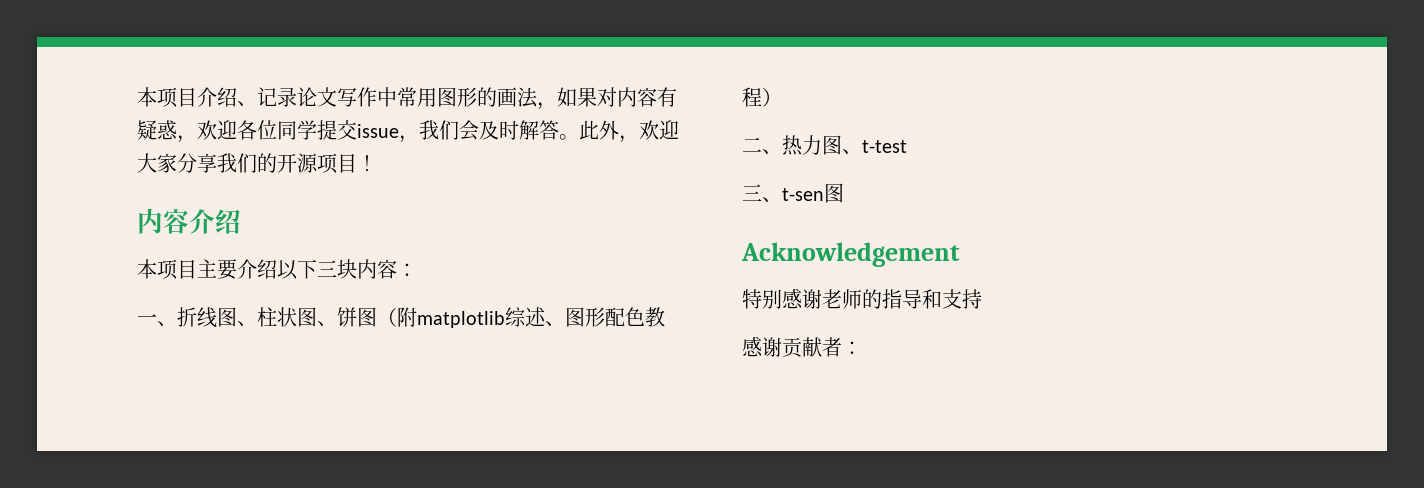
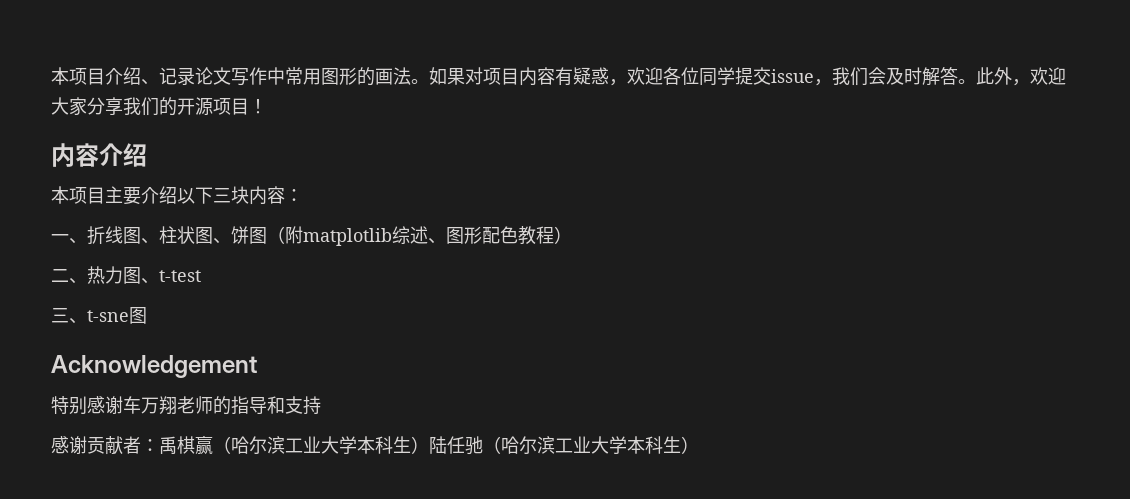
- 本项目介绍、记录论文写作中常用图形的画法，如果对内容有疑惑，欢迎各位同学提交issue，我们会及时解答。
+ 本项目介绍、记录论文写作中常用图形的画法。如果对项目内容有疑惑，欢迎各位同学提交issue，我们会及时解答。
- 三、t-sen图
+ 三、t-sne图
- 特别感谢老师的指导和支持
+ 特别感谢车万翔老师的指导和支持
- 感谢贡献者：
+ 感谢贡献者：禹棋赢（哈尔滨工业大学本科生）陆任驰（哈尔滨工业大学本科生）

